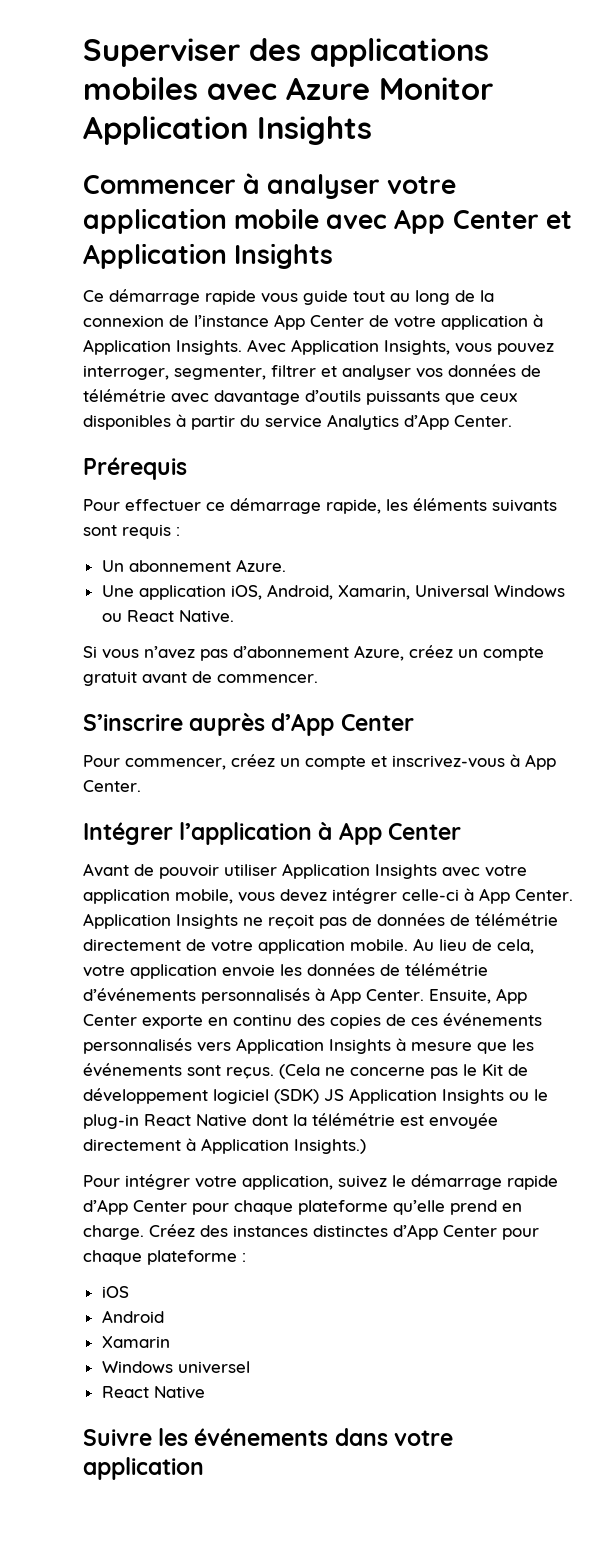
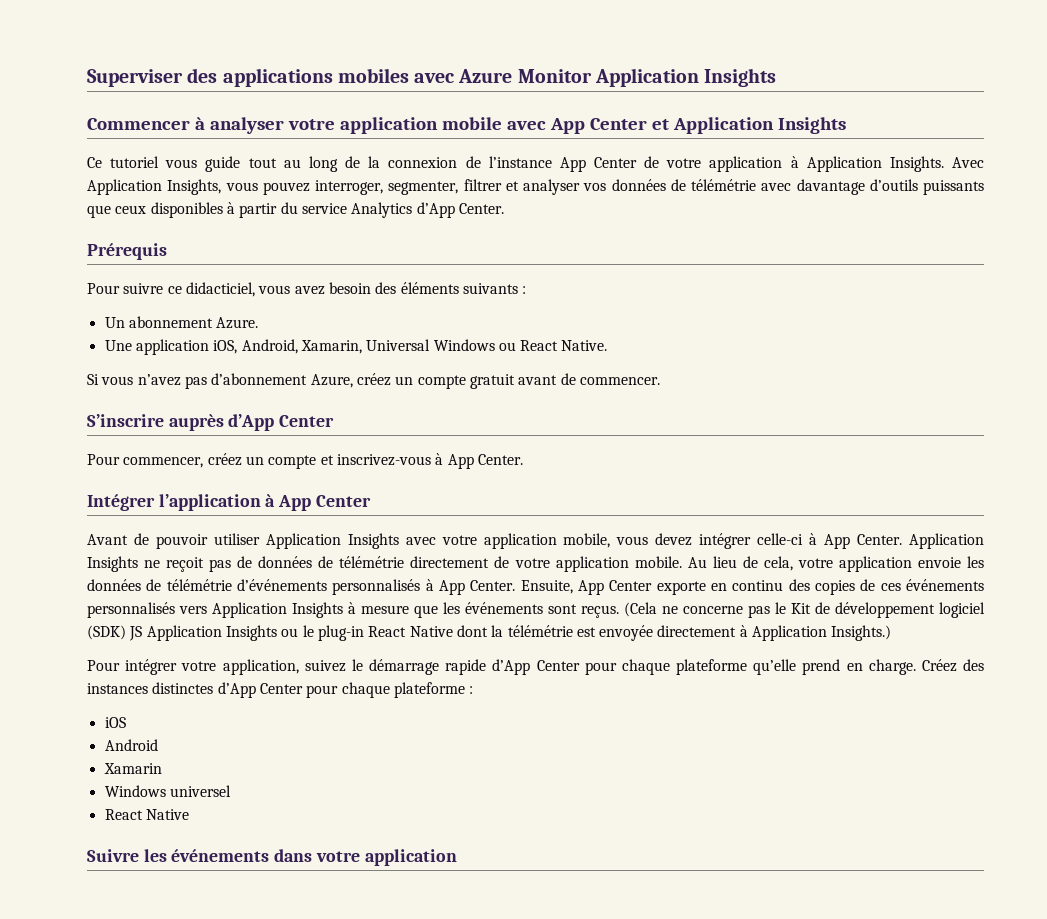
- Ce démarrage rapide vous guide tout au long de la connexion de l’instance App Center de votre application à Application Insights.
+ Ce tutoriel vous guide tout au long de la connexion de l’instance App Center de votre application à Application Insights.
- Pour effectuer ce démarrage rapide, les éléments suivants sont requis :
+ Pour suivre ce didacticiel, vous avez besoin des éléments suivants :

